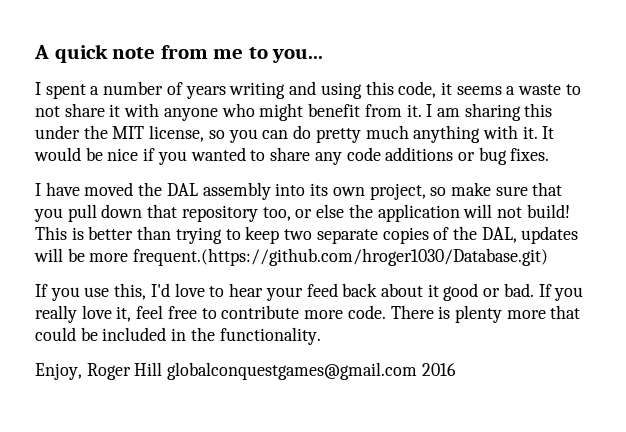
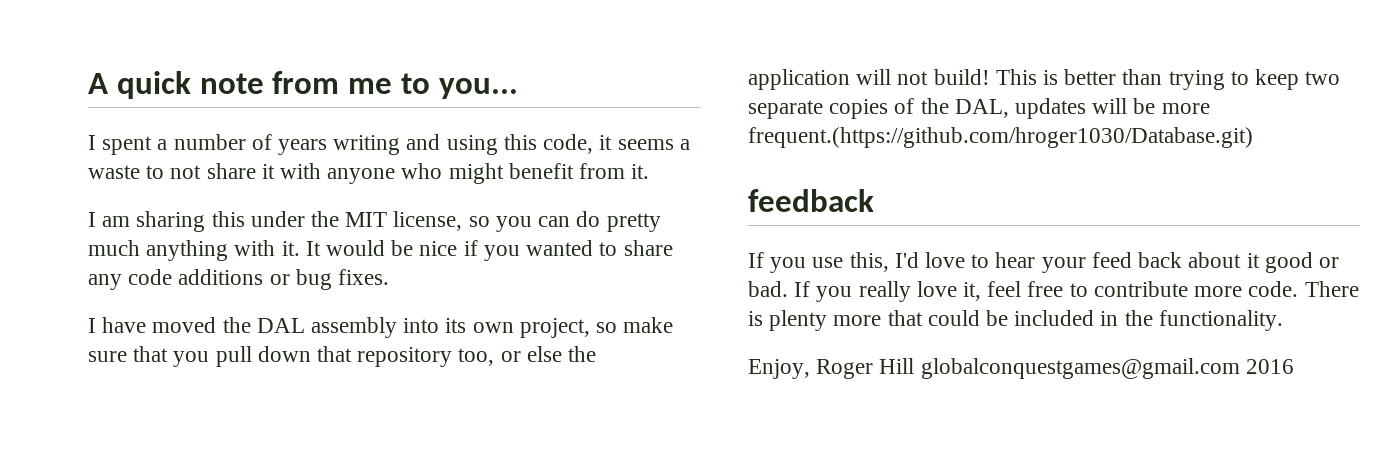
- I spent a number of years writing and using this code, it seems a waste to not share it with anyone who might benefit from it. I am sharing this under the MIT license, so you can do pretty much anything with it.
+ I spent a number of years writing and using this code, it seems a waste to not share it with anyone who might benefit from it.
+ I am sharing this under the MIT license, so you can do pretty much anything with it.
+ feedback

